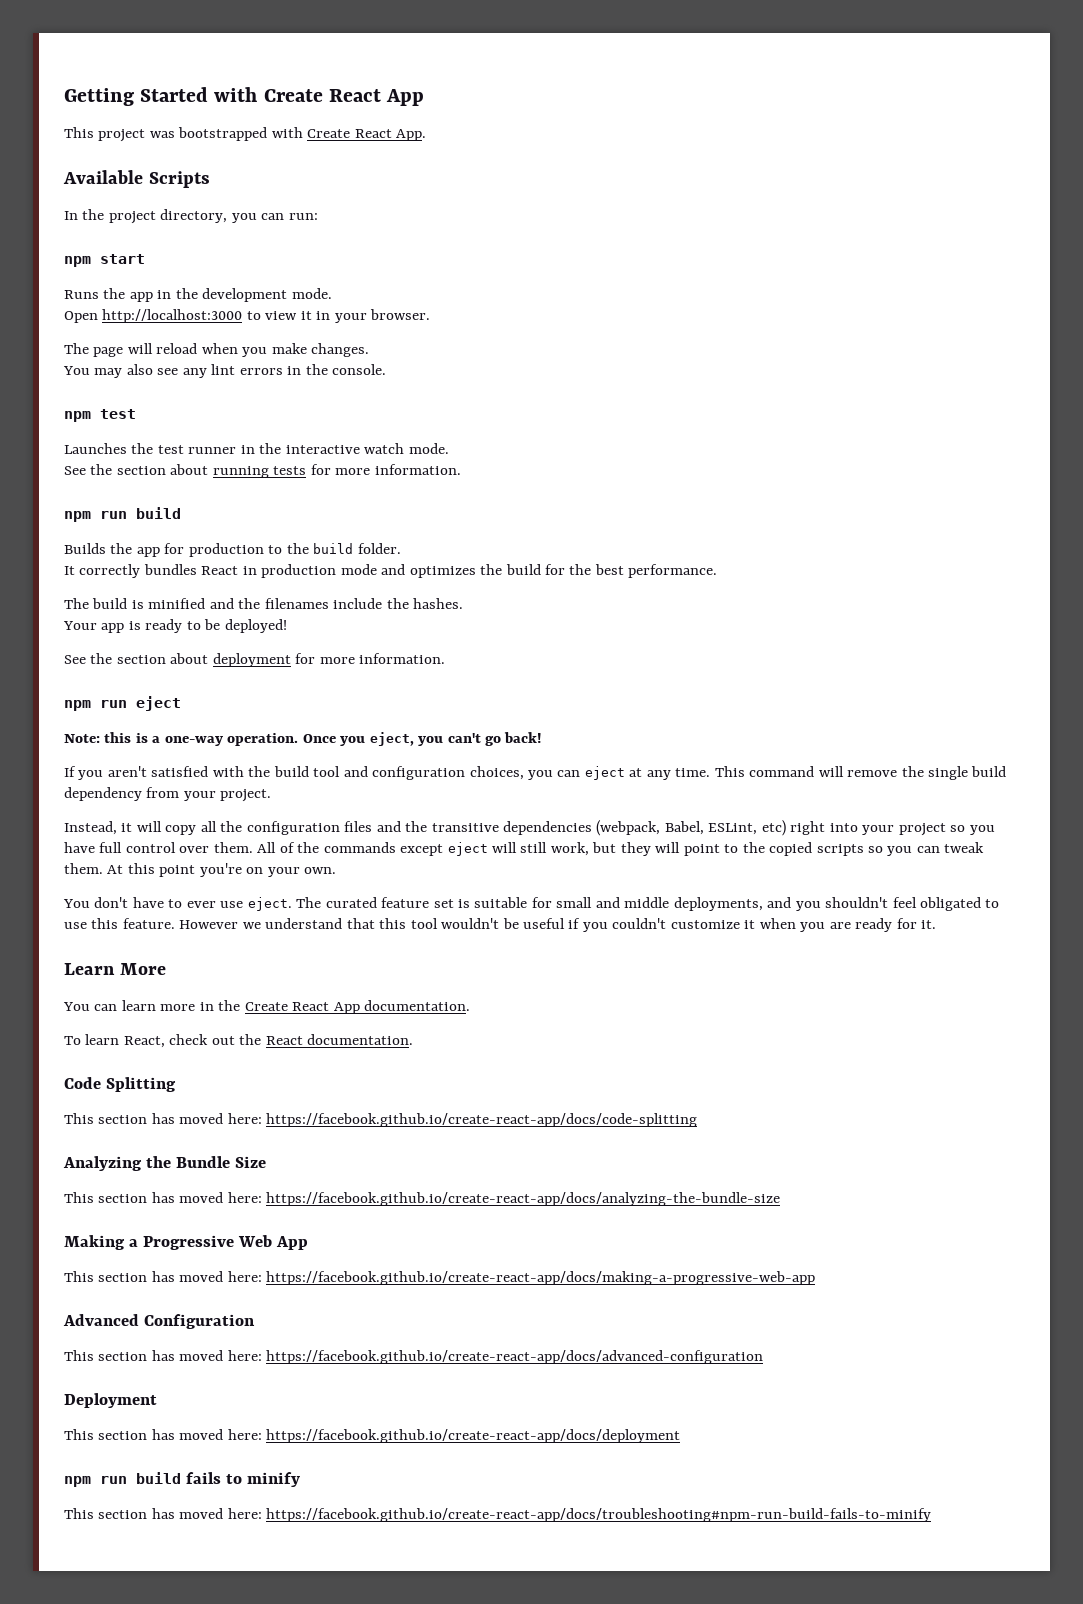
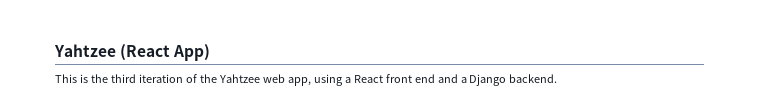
- Getting Started with Create React App
- This project was bootstrapped with Create React App.
- Available Scripts
- In the project directory, you can run:
- npm start
- Runs the app in the development mode.
- Open http://localhost:3000 to view it in your browser.
- The page will reload when you make changes.
- You may also see any lint errors in the console.
- npm test
- Launches the test runner in the interactive watch mode.
- See the section about running tests for more information.
- npm run build
- Builds the app for production to the build folder.
- It correctly bundles React in production mode and optimizes the build for the best performance.
- The build is minified and the filenames include the hashes.
- Your app is ready to be deployed!
- See the section about deployment for more information.
- npm run eject
- Note: this is a one-way operation. Once you eject, you can't go back!
- If you aren't satisfied with the build tool and configuration choices, you can eject at any time. This command will remove the single build dependency from your project.
- Instead, it will copy all the configuration files and the transitive dependencies (webpack, Babel, ESLint, etc) right into your project so you have full control over them. All of the commands except eject will still work, but they will point to the copied scripts so you can tweak them. At this point you're on your own.
- You don't have to ever use eject. The curated feature set is suitable for small and middle deployments, and you shouldn't feel obligated to use this feature. However we understand that this tool wouldn't be useful if you couldn't customize it when you are ready for it.
- Learn More
- You can learn more in the Create React App documentation.
- To learn React, check out the React documentation.
- Code Splitting
- This section has moved here: https://facebook.github.io/create-react-app/docs/code-splitting
- Analyzing the Bundle Size
- This section has moved here: https://facebook.github.io/create-react-app/docs/analyzing-the-bundle-size
- Making a Progressive Web App
- This section has moved here: https://facebook.github.io/create-react-app/docs/making-a-progressive-web-app
- Advanced Configuration
- This section has moved here: https://facebook.github.io/create-react-app/docs/advanced-configuration
- Deployment
- This section has moved here: https://facebook.github.io/create-react-app/docs/deployment
- npm run build fails to minify
- This section has moved here: https://facebook.github.io/create-react-app/docs/troubleshooting#npm-run-build-fails-to-minify
+ Yahtzee (React App)
+ This is the third iteration of the Yahtzee web app, using a React front end and a Django backend.

